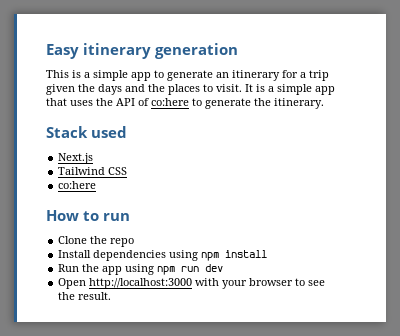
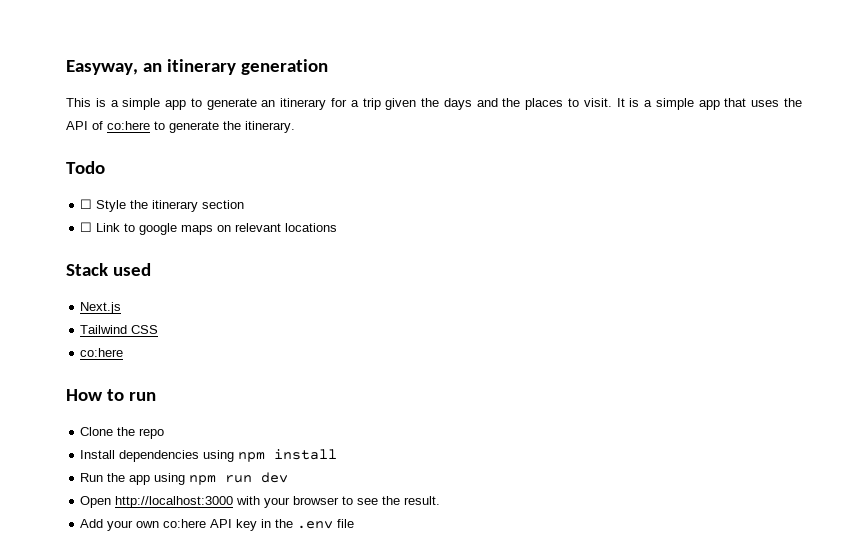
- Easy itinerary generation
+ Easyway, an itinerary generation
+ Todo
+ ☐ Style the itinerary section
+ ☐ Link to google maps on relevant locations
+ Add your own co:here API key in the .env file

